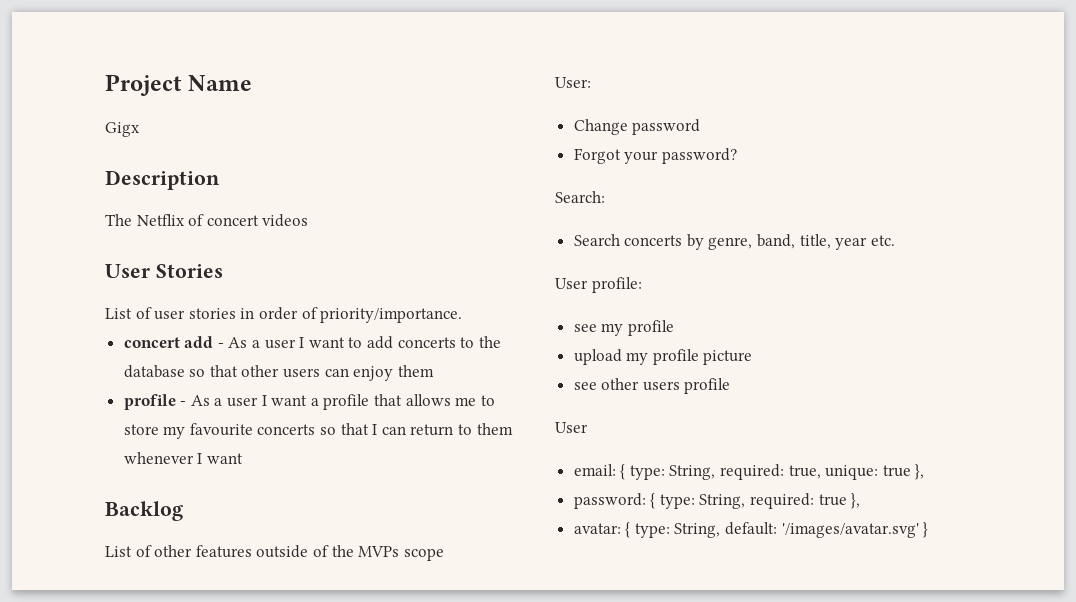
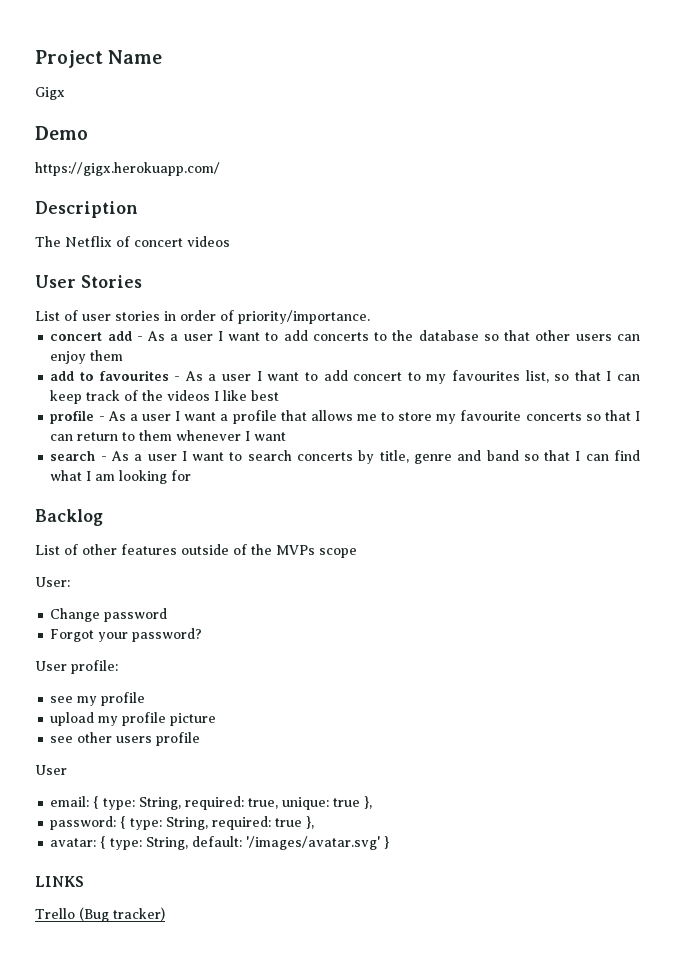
+ Demo
+ https://gigx.herokuapp.com/
+ add to favourites - As a user I want to add concert to my favourites list, so that I can keep track of the videos I like best
+ search - As a user I want to search concerts by title, genre and band so that I can find what I am looking for
- Search:
- Search concerts by genre, band, title, year etc.
+ LINKS
+ Trello (Bug tracker)

